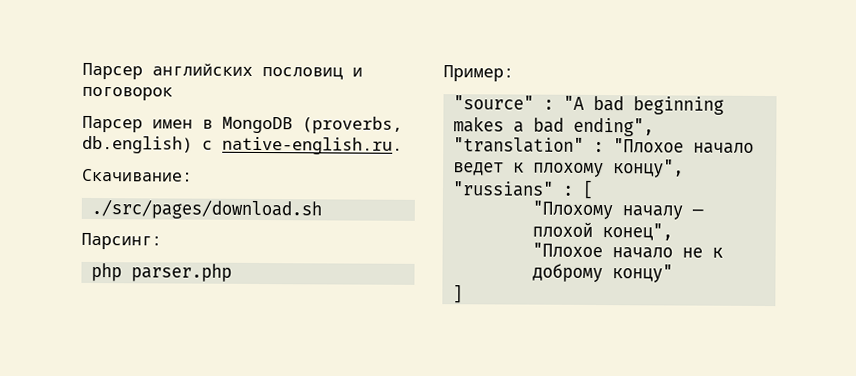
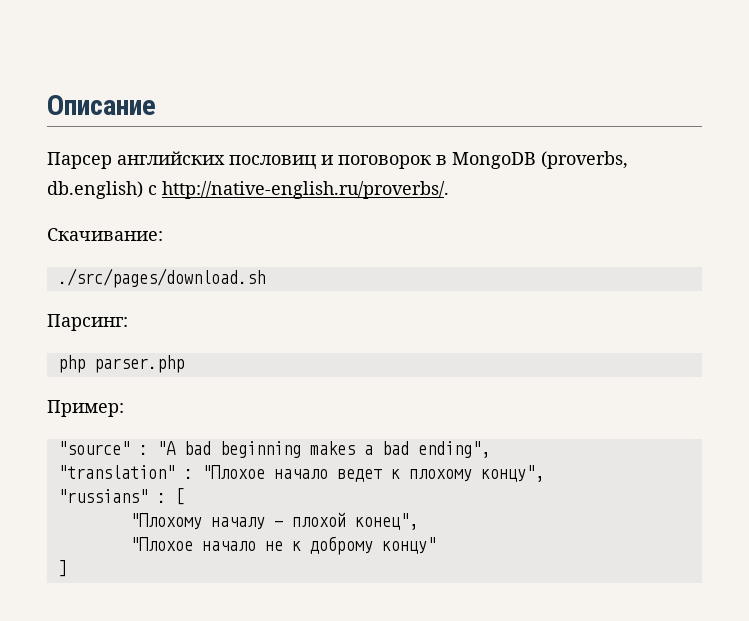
+ Описание
- Парсер английских пословиц и поговорок
- Парсер имен в MongoDB (proverbs, db.english) с native-english.ru.
+ Парсер английских пословиц и поговорок в MongoDB (proverbs, db.english) с http://native-english.ru/proverbs/.

